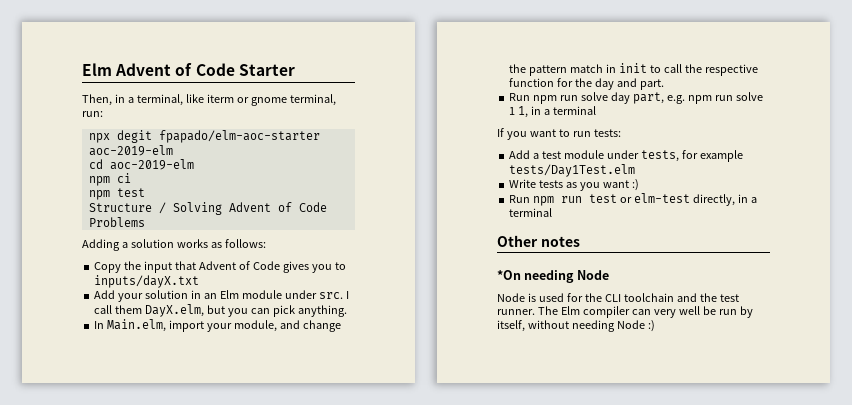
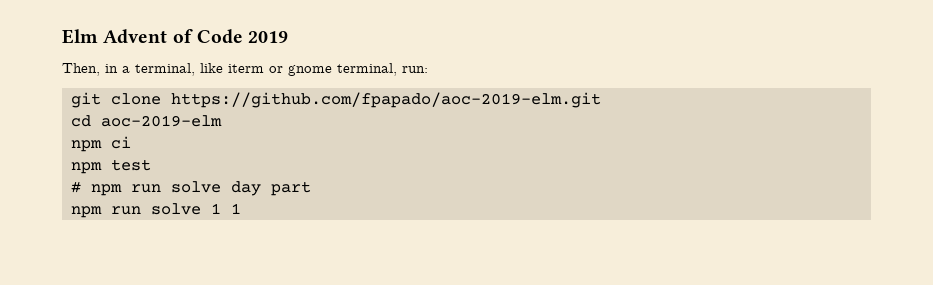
- Elm Advent of Code Starter
+ Elm Advent of Code 2019
- npx degit fpapado/elm-aoc-starter aoc-2019-elm
+ git clone https://github.com/fpapado/aoc-2019-elm.git
- Structure / Solving Advent of Code Problems
- Adding a solution works as follows:
- Copy the input that Advent of Code gives you to inputs/dayX.txt
- Add your solution in an Elm module under src. I call them DayX.elm, but you can pick anything.
- In Main.elm, import your module, and change the pattern match in init to call the respective function for the day and part.
- Run npm run solve day part, e.g. npm run solve 1 1, in a terminal
- If you want to run tests:
- Add a test module under tests, for example tests/Day1Test.elm
- Write tests as you want :)
- Run npm run test or elm-test directly, in a terminal
- Other notes
- *On needing Node
- Node is used for the CLI toolchain and the test runner. The Elm compiler can very well be run by itself, without needing Node :)
+ # npm run solve day part
+ npm run solve 1 1

